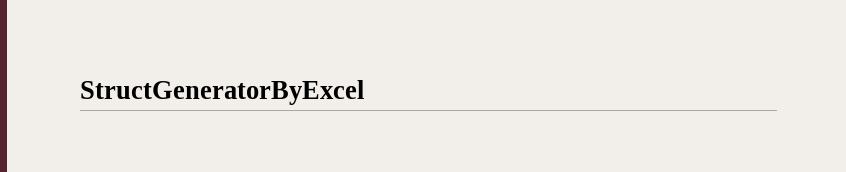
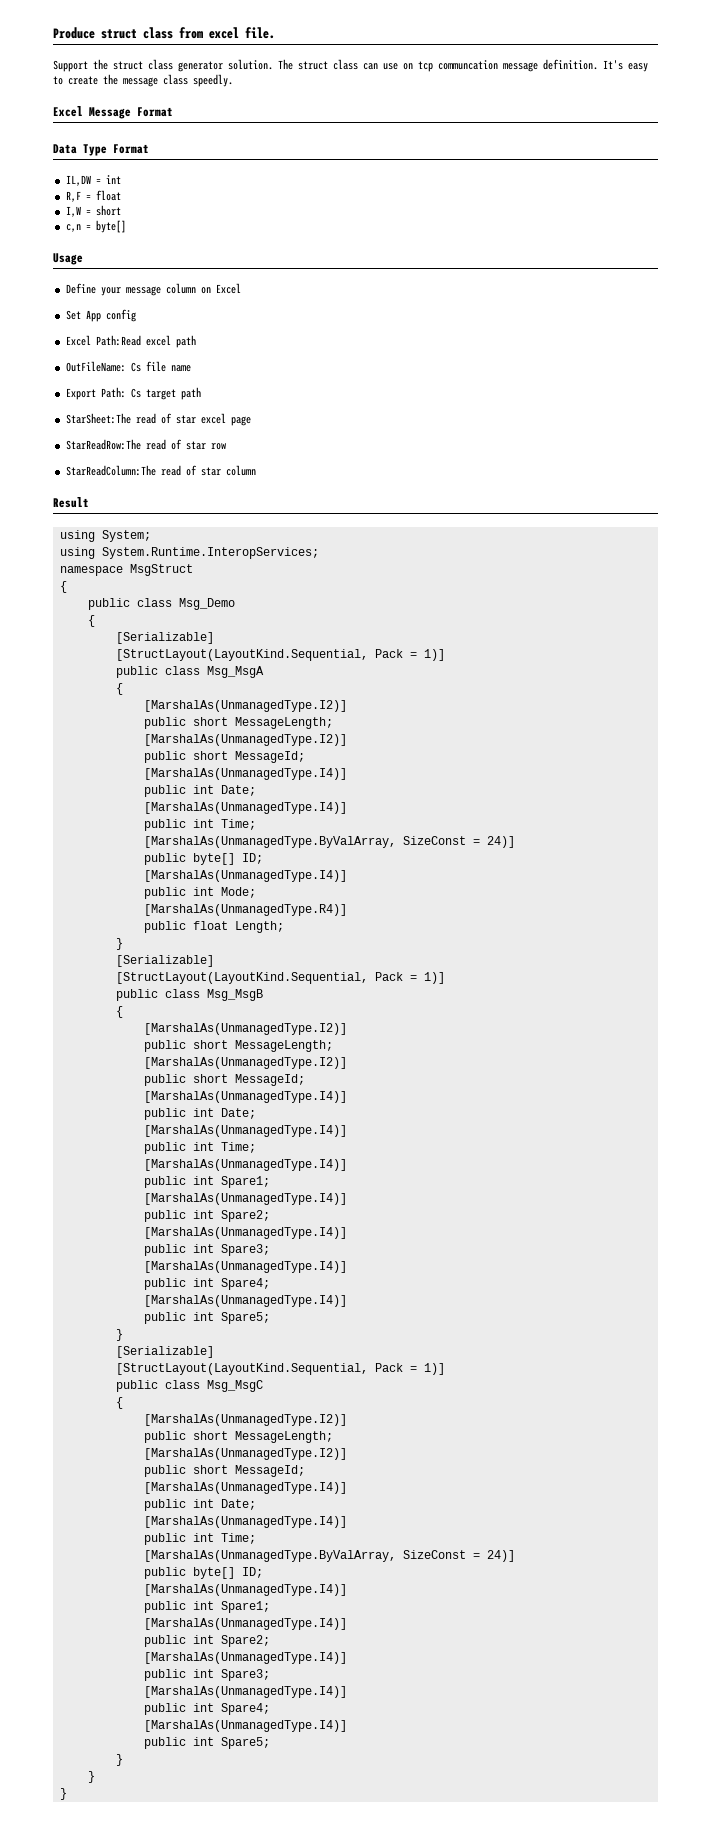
- StructGeneratorByExcel
+ Produce struct class from excel file.
+ Support the struct class generator solution. The struct class can use on tcp communcation message definition. It's easy to create the message class speedly.
+ Excel Message Format
+ Data Type Format
+ IL,DW = int
+ R,F = float
+ I,W = short
+ c,n = byte[]
+ Usage
+ Define your message column on Excel
+ Set App config
+ Excel Path:Read excel path
+ OutFileName: Cs file name
+ Export Path: Cs target path
+ StarSheet:The read of star excel page
+ StarReadRow:The read of star row
+ StarReadColumn:The read of star column
+ Result
+ using System;
+ using System.Runtime.InteropServices;
+ namespace MsgStruct
+ {
+ public class Msg_Demo
+ {
+ [Serializable]
+ [StructLayout(LayoutKind.Sequential, Pack = 1)]
+ public class Msg_MsgA
+ {
+ [MarshalAs(UnmanagedType.I2)]
+ public short MessageLength;
+ [MarshalAs(UnmanagedType.I2)]
+ public short MessageId;
+ [MarshalAs(UnmanagedType.I4)]
+ public int Date;
+ [MarshalAs(UnmanagedType.I4)]
+ public int Time;
+ [MarshalAs(UnmanagedType.ByValArray, SizeConst = 24)]
+ public byte[] ID;
+ [MarshalAs(UnmanagedType.I4)]
+ public int Mode;
+ [MarshalAs(UnmanagedType.R4)]
+ public float Length;
+ }
+ [Serializable]
+ [StructLayout(LayoutKind.Sequential, Pack = 1)]
+ public class Msg_MsgB
+ {
+ [MarshalAs(UnmanagedType.I2)]
+ public short MessageLength;
+ [MarshalAs(UnmanagedType.I2)]
+ public short MessageId;
+ [MarshalAs(UnmanagedType.I4)]
+ public int Date;
+ [MarshalAs(UnmanagedType.I4)]
+ public int Time;
+ [MarshalAs(UnmanagedType.I4)]
+ public int Spare1;
+ [MarshalAs(UnmanagedType.I4)]
+ public int Spare2;
+ [MarshalAs(UnmanagedType.I4)]
+ public int Spare3;
+ [MarshalAs(UnmanagedType.I4)]
+ public int Spare4;
+ [MarshalAs(UnmanagedType.I4)]
+ public int Spare5;
+ }
+ [Serializable]
+ [StructLayout(LayoutKind.Sequential, Pack = 1)]
+ public class Msg_MsgC
+ {
+ [MarshalAs(UnmanagedType.I2)]
+ public short MessageLength;
+ [MarshalAs(UnmanagedType.I2)]
+ public short MessageId;
+ [MarshalAs(UnmanagedType.I4)]
+ public int Date;
+ [MarshalAs(UnmanagedType.I4)]
+ public int Time;
+ [MarshalAs(UnmanagedType.ByValArray, SizeConst = 24)]
+ public byte[] ID;
+ [MarshalAs(UnmanagedType.I4)]
+ public int Spare1;
+ [MarshalAs(UnmanagedType.I4)]
+ public int Spare2;
+ [MarshalAs(UnmanagedType.I4)]
+ public int Spare3;
+ [MarshalAs(UnmanagedType.I4)]
+ public int Spare4;
+ [MarshalAs(UnmanagedType.I4)]
+ public int Spare5;
+ }
+ }
+ }

